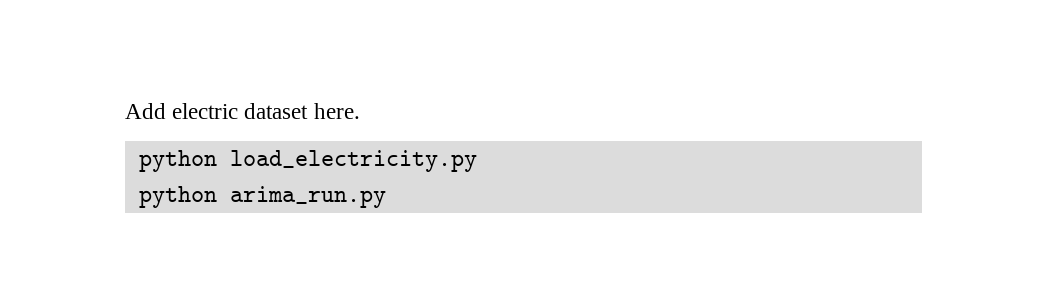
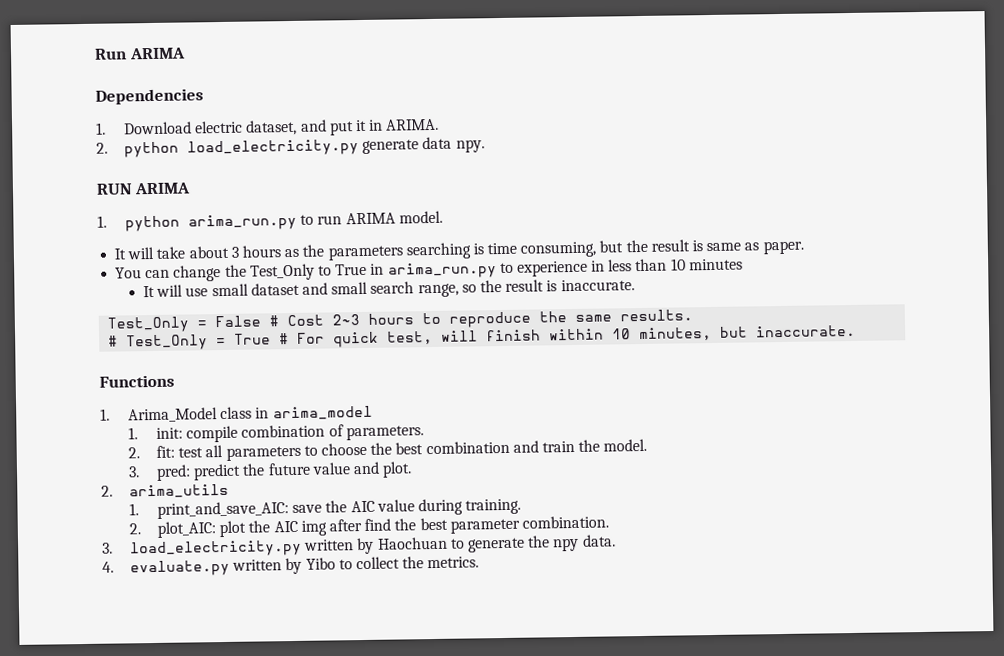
- Add electric dataset here.
- python load_electricity.py
- python arima_run.py
+ Run ARIMA
+ Dependencies
+ 1. Download electric dataset, and put it in ARIMA.
+ 2. python load_electricity.py generate data npy.
+ RUN ARIMA
+ 1. python arima_run.py to run ARIMA model.
+ It will take about 3 hours as the parameters searching is time consuming, but the result is same as paper.
+ You can change the Test_Only to True in arima_run.py to experience in less than 10 minutes
+ It will use small dataset and small search range, so the result is inaccurate.
+ Test_Only = False # Cost 2~3 hours to reproduce the same results.
+ # Test_Only = True # For quick test, will finish within 10 minutes, but inaccurate.
+ Functions
+ 1. Arima_Model class in arima_model
+ 1. init: compile combination of parameters.
+ 2. fit: test all parameters to choose the best combination and train the model.
+ 3. pred: predict the future value and plot.
+ 2. arima_utils
+ 1. print_and_save_AIC: save the AIC value during training.
+ 2. plot_AIC: plot the AIC img after find the best parameter combination.
+ 3. load_electricity.py written by Haochuan to generate the npy data.
+ 4. evaluate.py written by Yibo to collect the metrics.

